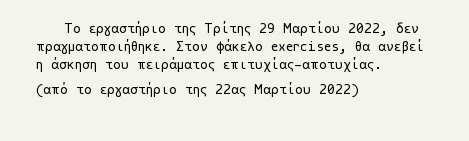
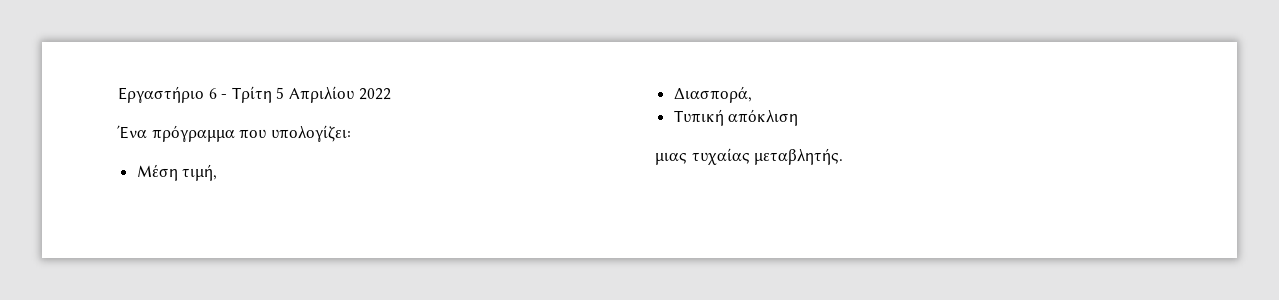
- Το εργαστήριο της Τρίτης 29 Μαρτίου 2022, δεν πραγματοποιήθηκε. Στον φάκελο exercises, θα ανεβεί η άσκηση του πειράματος επιτυχίας-αποτυχίας.
- (από το εργαστήριο της 22ας Μαρτίου 2022)
+ Εργαστήριο 6 - Τρίτη 5 Απριλίου 2022
+ Ένα πρόγραμμα που υπολογίζει:
+ Μέση τιμή,
+ Διασπορά,
+ Τυπική απόκλιση
+ μιας τυχαίας μεταβλητής.

